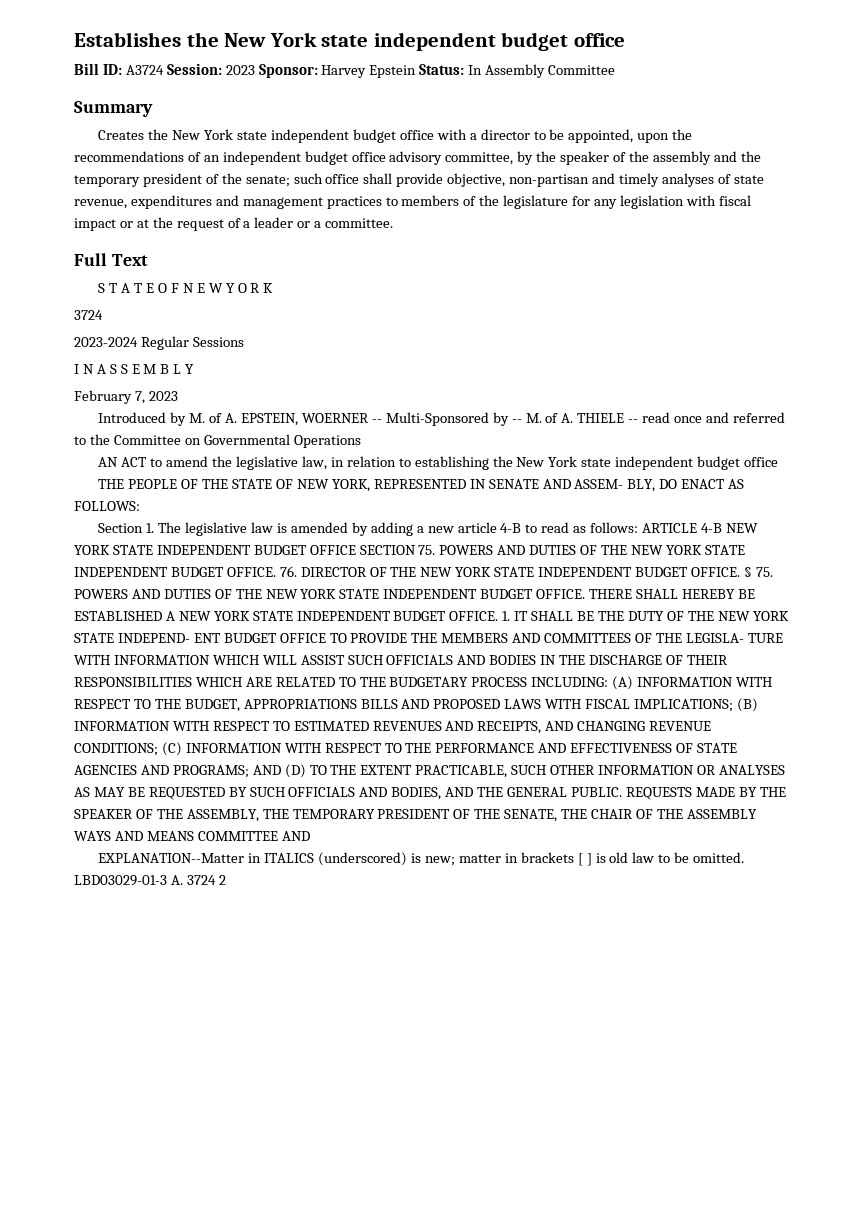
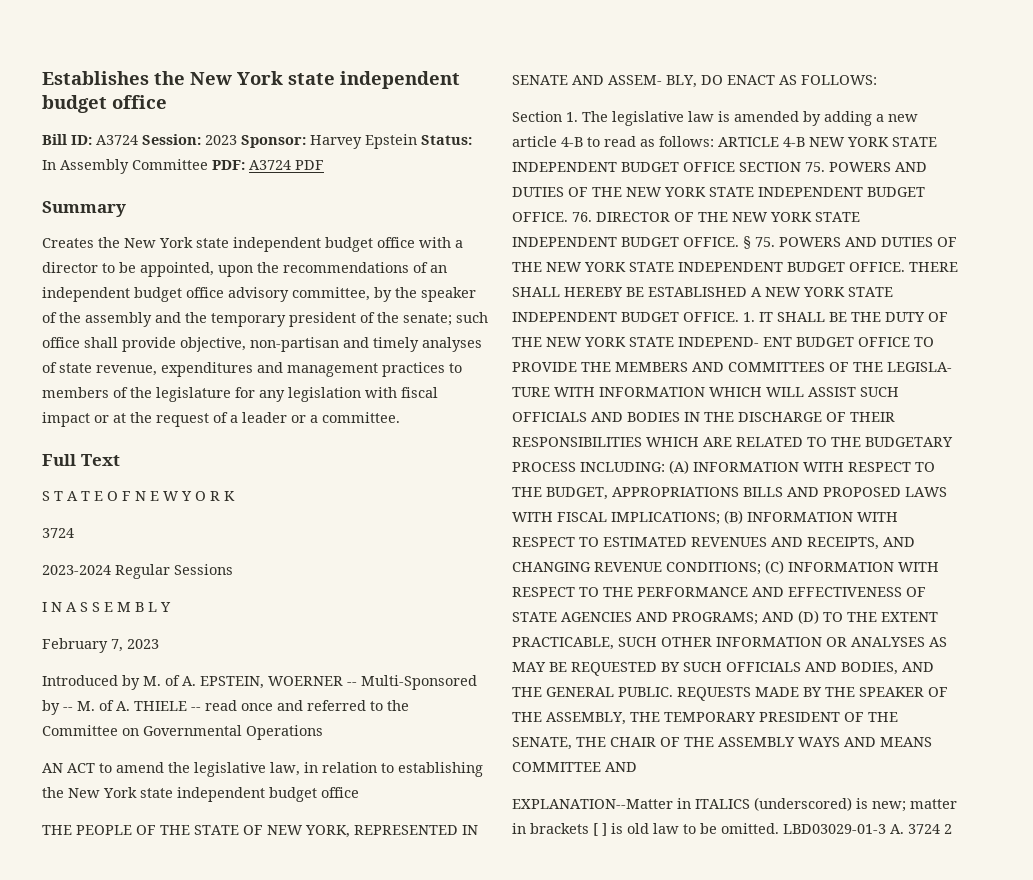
- Bill ID: A3724 Session: 2023 Sponsor: Harvey Epstein Status: In Assembly Committee
+ Bill ID: A3724 Session: 2023 Sponsor: Harvey Epstein Status: In Assembly Committee PDF: A3724 PDF

